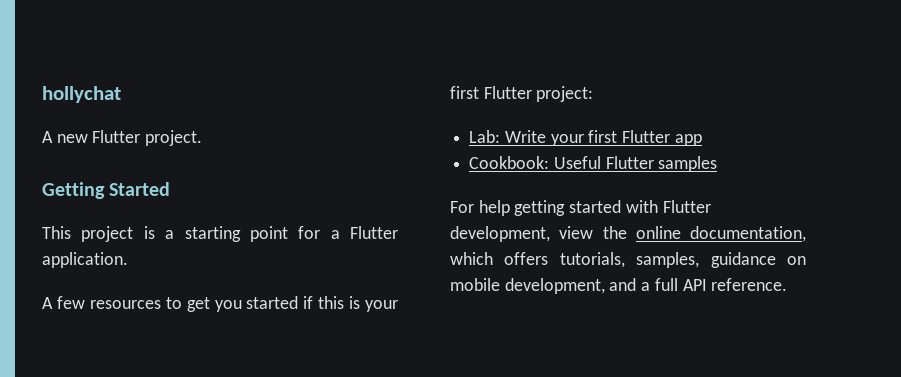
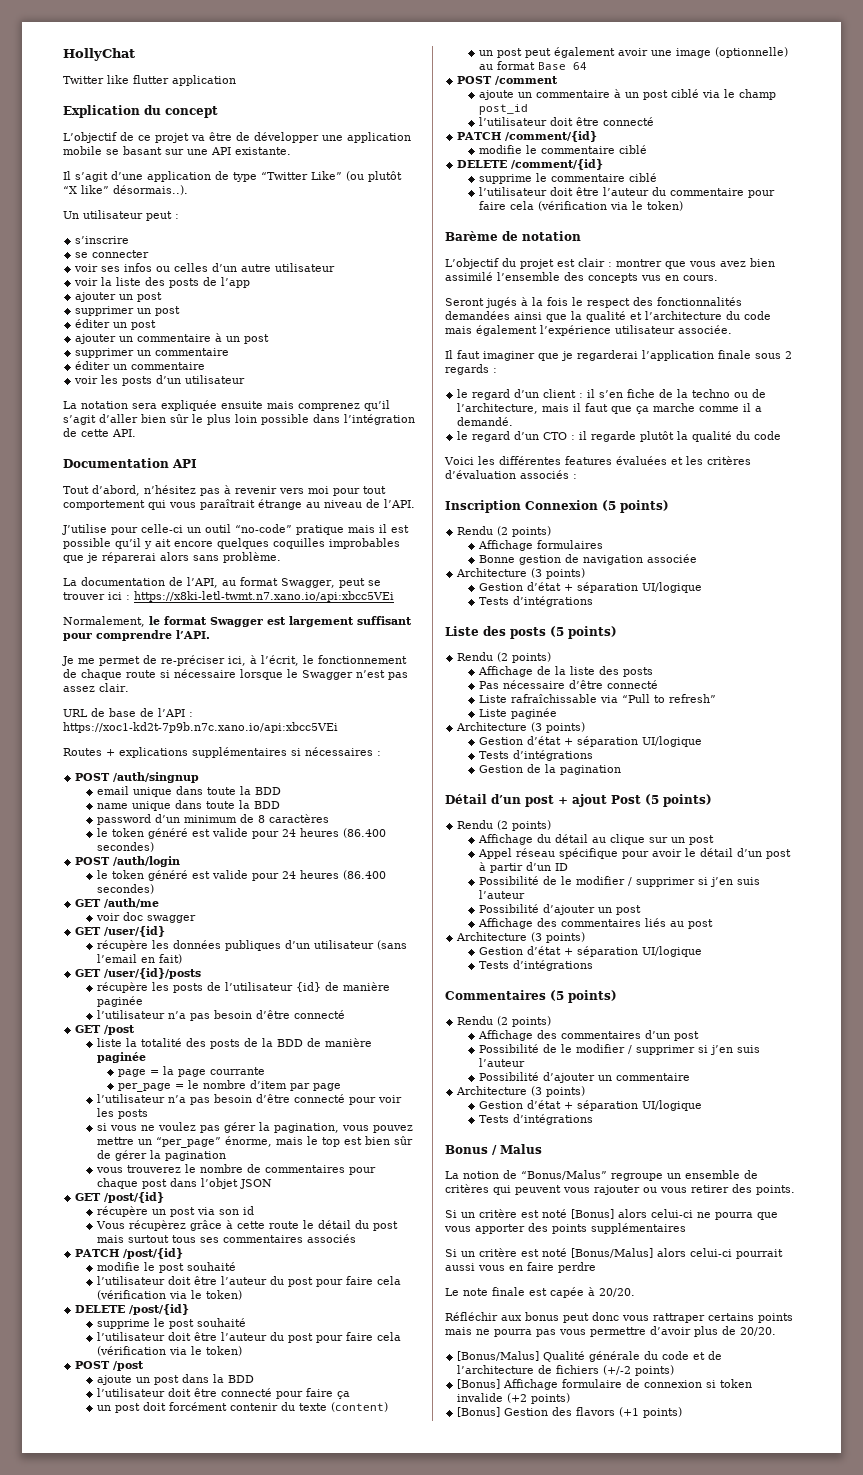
- hollychat
- A new Flutter project.
- Getting Started
- This project is a starting point for a Flutter application.
- A few resources to get you started if this is your first Flutter project:
- Lab: Write your first Flutter app
- Cookbook: Useful Flutter samples
- For help getting started with Flutter development, view the online documentation, which offers tutorials, samples, guidance on mobile development, and a full API reference.
+ HollyChat
+ Twitter like flutter application
+ Explication du concept
+ L’objectif de ce projet va être de développer une application mobile se basant sur une API existante.
+ Il s’agit d’une application de type “Twitter Like” (ou plutôt “X like” désormais..).
+ Un utilisateur peut :
+ s’inscrire
+ se connecter
+ voir ses infos ou celles d’un autre utilisateur
+ voir la liste des posts de l’app
+ ajouter un post
+ supprimer un post
+ éditer un post
+ ajouter un commentaire à un post
+ supprimer un commentaire
+ éditer un commentaire
+ voir les posts d’un utilisateur
+ La notation sera expliquée ensuite mais comprenez qu’il s’agit d’aller bien sûr le plus loin possible dans l’intégration de cette API.
+ Documentation API
+ Tout d’abord, n’hésitez pas à revenir vers moi pour tout comportement qui vous paraîtrait étrange au niveau de l’API.
+ J’utilise pour celle-ci un outil “no-code” pratique mais il est possible qu’il y ait encore quelques coquilles improbables que je réparerai alors sans problème.
+ La documentation de l’API, au format Swagger, peut se trouver ici : https://x8ki-letl-twmt.n7.xano.io/api:xbcc5VEi
+ Normalement, le format Swagger est largement suffisant pour comprendre l’API.
+ Je me permet de re-préciser ici, à l’écrit, le fonctionnement de chaque route si nécessaire lorsque le Swagger n’est pas assez clair.
+ URL de base de l’API : https://xoc1-kd2t-7p9b.n7c.xano.io/api:xbcc5VEi
+ Routes + explications supplémentaires si nécessaires :
+ POST /auth/singnup
+ email unique dans toute la BDD
+ name unique dans toute la BDD
+ password d’un minimum de 8 caractères
+ le token généré est valide pour 24 heures (86.400 secondes)
+ POST /auth/login
+ le token généré est valide pour 24 heures (86.400 secondes)
+ GET /auth/me
+ voir doc swagger
+ GET /user/{id}
+ récupère les données publiques d’un utilisateur (sans l’email en fait)
+ GET /user/{id}/posts
+ récupère les posts de l’utilisateur {id} de manière paginée
+ l’utilisateur n’a pas besoin d’être connecté
+ GET /post
+ liste la totalité des posts de la BDD de manière paginée
+ page = la page courrante
+ per_page = le nombre d’item par page
+ l’utilisateur n’a pas besoin d’être connecté pour voir les posts
+ si vous ne voulez pas gérer la pagination, vous pouvez mettre un “per_page” énorme, mais le top est bien sûr de gérer la pagination
+ vous trouverez le nombre de commentaires pour chaque post dans l’objet JSON
+ GET /post/{id}
+ récupère un post via son id
+ Vous récupèrez grâce à cette route le détail du post mais surtout tous ses commentaires associés
+ PATCH /post/{id}
+ modifie le post souhaité
+ l’utilisateur doit être l’auteur du post pour faire cela (vérification via le token)
+ DELETE /post/{id}
+ supprime le post souhaité
+ l’utilisateur doit être l’auteur du post pour faire cela (vérification via le token)
+ POST /post
+ ajoute un post dans la BDD
+ l’utilisateur doit être connecté pour faire ça
+ un post doit forcément contenir du texte (content)
+ un post peut également avoir une image (optionnelle) au format Base 64
+ POST /comment
+ ajoute un commentaire à un post ciblé via le champ post_id
+ l’utilisateur doit être connecté
+ PATCH /comment/{id}
+ modifie le commentaire ciblé
+ DELETE /comment/{id}
+ supprime le commentaire ciblé
+ l’utilisateur doit être l’auteur du commentaire pour faire cela (vérification via le token)
+ Barème de notation
+ L’objectif du projet est clair : montrer que vous avez bien assimilé l’ensemble des concepts vus en cours.
+ Seront jugés à la fois le respect des fonctionnalités demandées ainsi que la qualité et l’architecture du code mais également l’expérience utilisateur associée.
+ Il faut imaginer que je regarderai l’application finale sous 2 regards :
+ le regard d’un client : il s’en fiche de la techno ou de l’architecture, mais il faut que ça marche comme il a demandé.
+ le regard d’un CTO : il regarde plutôt la qualité du code
+ Voici les différentes features évaluées et les critères d’évaluation associés :
+ Inscription Connexion (5 points)
+ Rendu (2 points)
+ Affichage formulaires
+ Bonne gestion de navigation associée
+ Architecture (3 points)
+ Gestion d’état + séparation UI/logique
+ Tests d’intégrations
+ Liste des posts (5 points)
+ Rendu (2 points)
+ Affichage de la liste des posts
+ Pas nécessaire d’être connecté
+ Liste rafraîchissable via “Pull to refresh”
+ Liste paginée
+ Architecture (3 points)
+ Gestion d’état + séparation UI/logique
+ Tests d’intégrations
+ Gestion de la pagination
+ Détail d’un post + ajout Post (5 points)
+ Rendu (2 points)
+ Affichage du détail au clique sur un post
+ Appel réseau spécifique pour avoir le détail d’un post à partir d’un ID
+ Possibilité de le modifier / supprimer si j’en suis l’auteur
+ Possibilité d’ajouter un post
+ Affichage des commentaires liés au post
+ Architecture (3 points)
+ Gestion d’état + séparation UI/logique
+ Tests d’intégrations
+ Commentaires (5 points)
+ Rendu (2 points)
+ Affichage des commentaires d’un post
+ Possibilité de le modifier / supprimer si j’en suis l’auteur
+ Possibilité d’ajouter un commentaire
+ Architecture (3 points)
+ Gestion d’état + séparation UI/logique
+ Tests d’intégrations
+ Bonus / Malus
+ La notion de “Bonus/Malus” regroupe un ensemble de critères qui peuvent vous rajouter ou vous retirer des points.
+ Si un critère est noté [Bonus] alors celui-ci ne pourra que vous apporter des points supplémentaires
+ Si un critère est noté [Bonus/Malus] alors celui-ci pourrait aussi vous en faire perdre
+ Le note finale est capée à 20/20.
+ Réfléchir aux bonus peut donc vous rattraper certains points mais ne pourra pas vous permettre d’avoir plus de 20/20.
+ [Bonus/Malus] Qualité générale du code et de l’architecture de fichiers (+/-2 points)
+ [Bonus] Affichage formulaire de connexion si token invalide (+2 points)
+ [Bonus] Gestion des flavors (+1 points)

